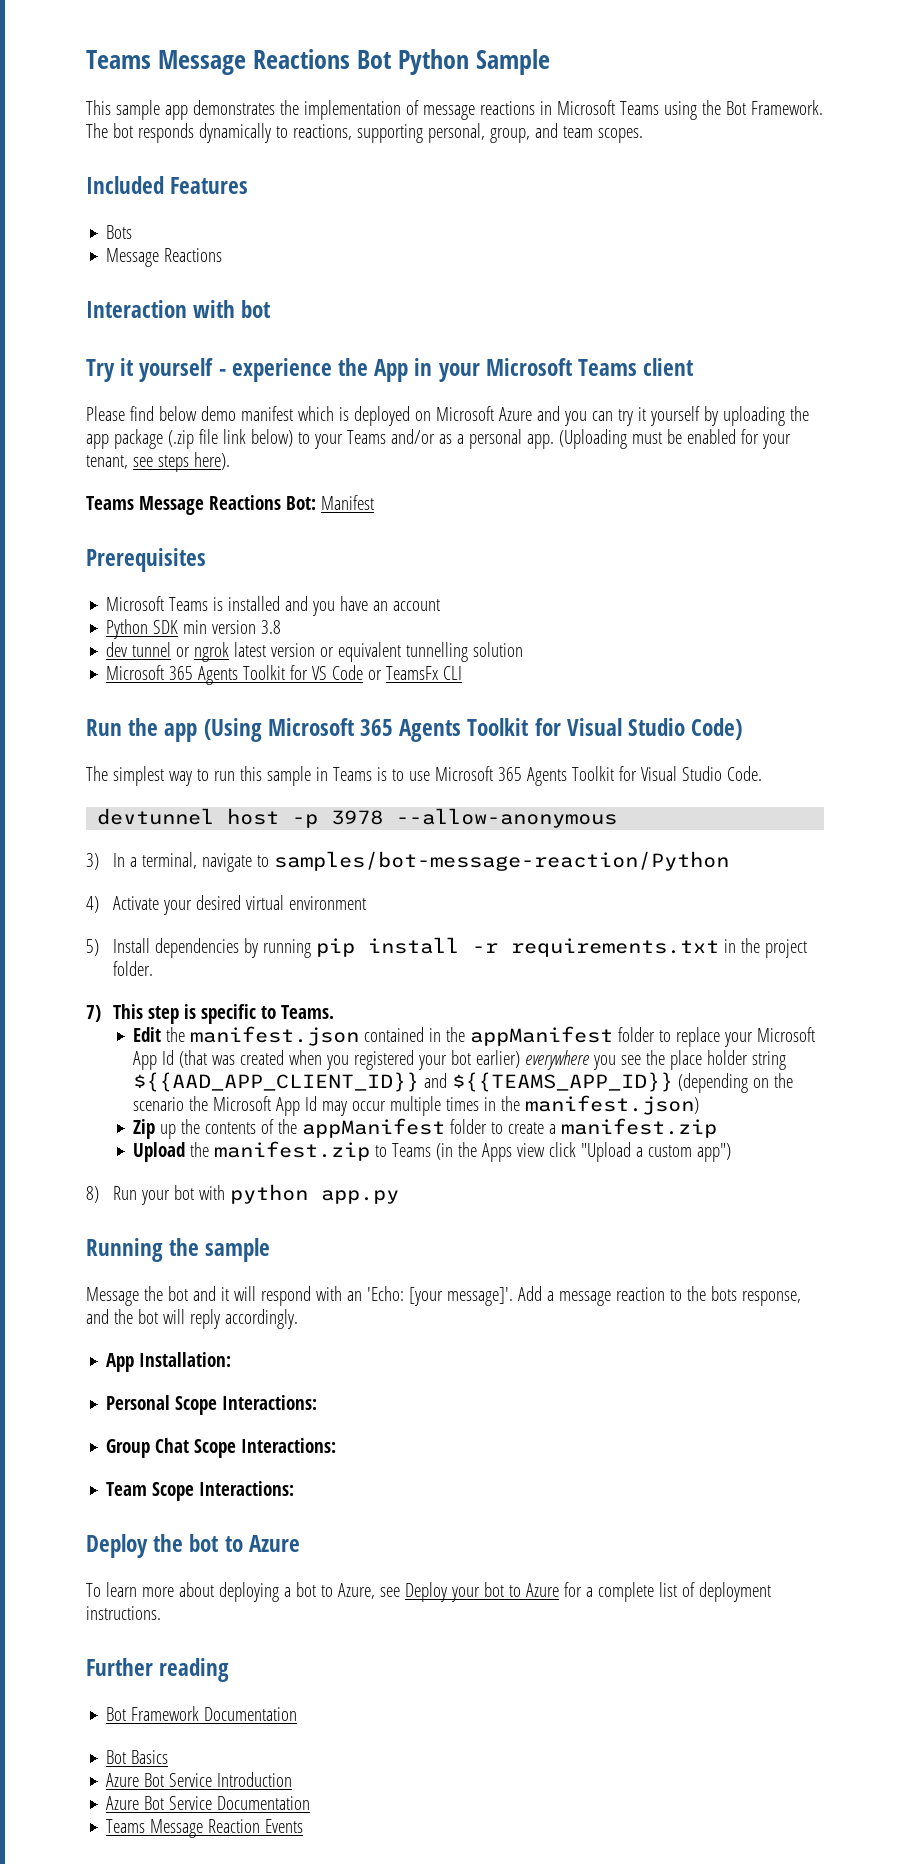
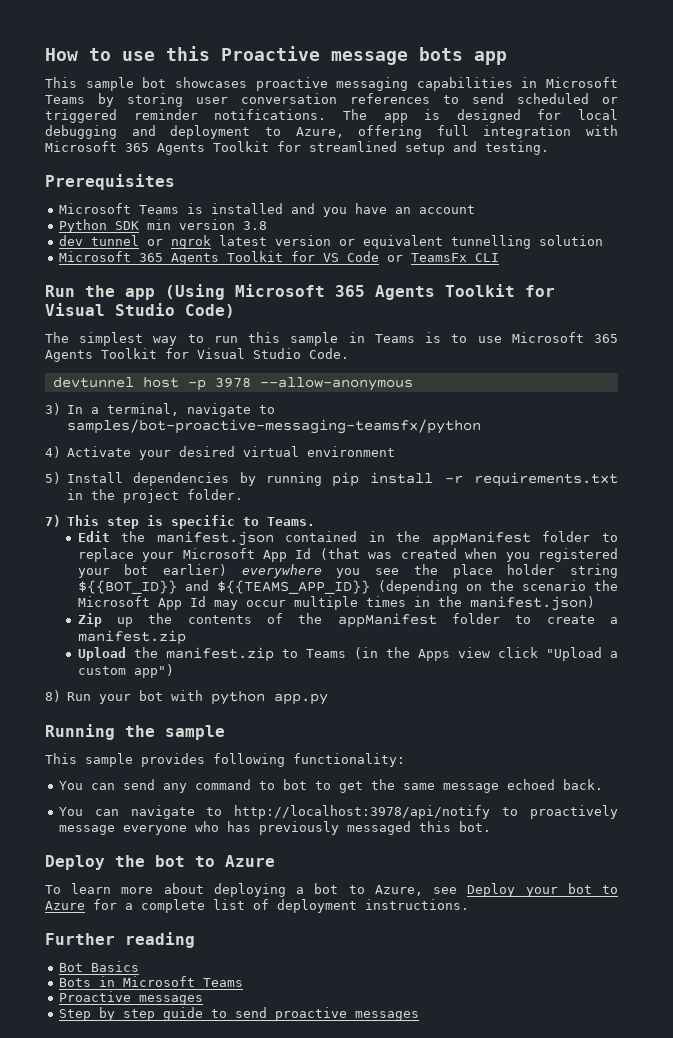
- Teams Message Reactions Bot Python Sample
- This sample app demonstrates the implementation of message reactions in Microsoft Teams using the Bot Framework. The bot responds dynamically to reactions, supporting personal, group, and team scopes.
- Included Features
- Bots
- Message Reactions
- Interaction with bot
- Try it yourself - experience the App in your Microsoft Teams client
- Please find below demo manifest which is deployed on Microsoft Azure and you can try it yourself by uploading the app package (.zip file link below) to your Teams and/or as a personal app. (Uploading must be enabled for your tenant, see steps here).
- Teams Message Reactions Bot: Manifest
+ How to use this Proactive message bots app
+ This sample bot showcases proactive messaging capabilities in Microsoft Teams by storing user conversation references to send scheduled or triggered reminder notifications. The app is designed for local debugging and deployment to Azure, offering full integration with Microsoft 365 Agents Toolkit for streamlined setup and testing.
- 3) In a terminal, navigate to samples/bot-message-reaction/Python
+ 3) In a terminal, navigate to samples/bot-proactive-messaging-teamsfx/python
- Edit the manifest.json contained in the appManifest folder to replace your Microsoft App Id (that was created when you registered your bot earlier) everywhere you see the place holder string ${{AAD_APP_CLIENT_ID}} and ${{TEAMS_APP_ID}} (depending on the scenario the Microsoft App Id may occur multiple times in the manifest.json)
+ Edit the manifest.json contained in the appManifest folder to replace your Microsoft App Id (that was created when you registered your bot earlier) everywhere you see the place holder string ${{BOT_ID}} and ${{TEAMS_APP_ID}} (depending on the scenario the Microsoft App Id may occur multiple times in the manifest.json)
- Message the bot and it will respond with an 'Echo: [your message]'. Add a message reaction to the bots response, and the bot will reply accordingly.
- App Installation:
- Personal Scope Interactions:
- Group Chat Scope Interactions:
- Team Scope Interactions:
+ This sample provides following functionality:
+ You can send any command to bot to get the same message echoed back.
+ You can navigate to http://localhost:3978/api/notify to proactively message everyone who has previously messaged this bot.
- Bot Framework Documentation
- Azure Bot Service Introduction
- Azure Bot Service Documentation
- Teams Message Reaction Events
+ Bots in Microsoft Teams
+ Proactive messages
+ Step by step guide to send proactive messages

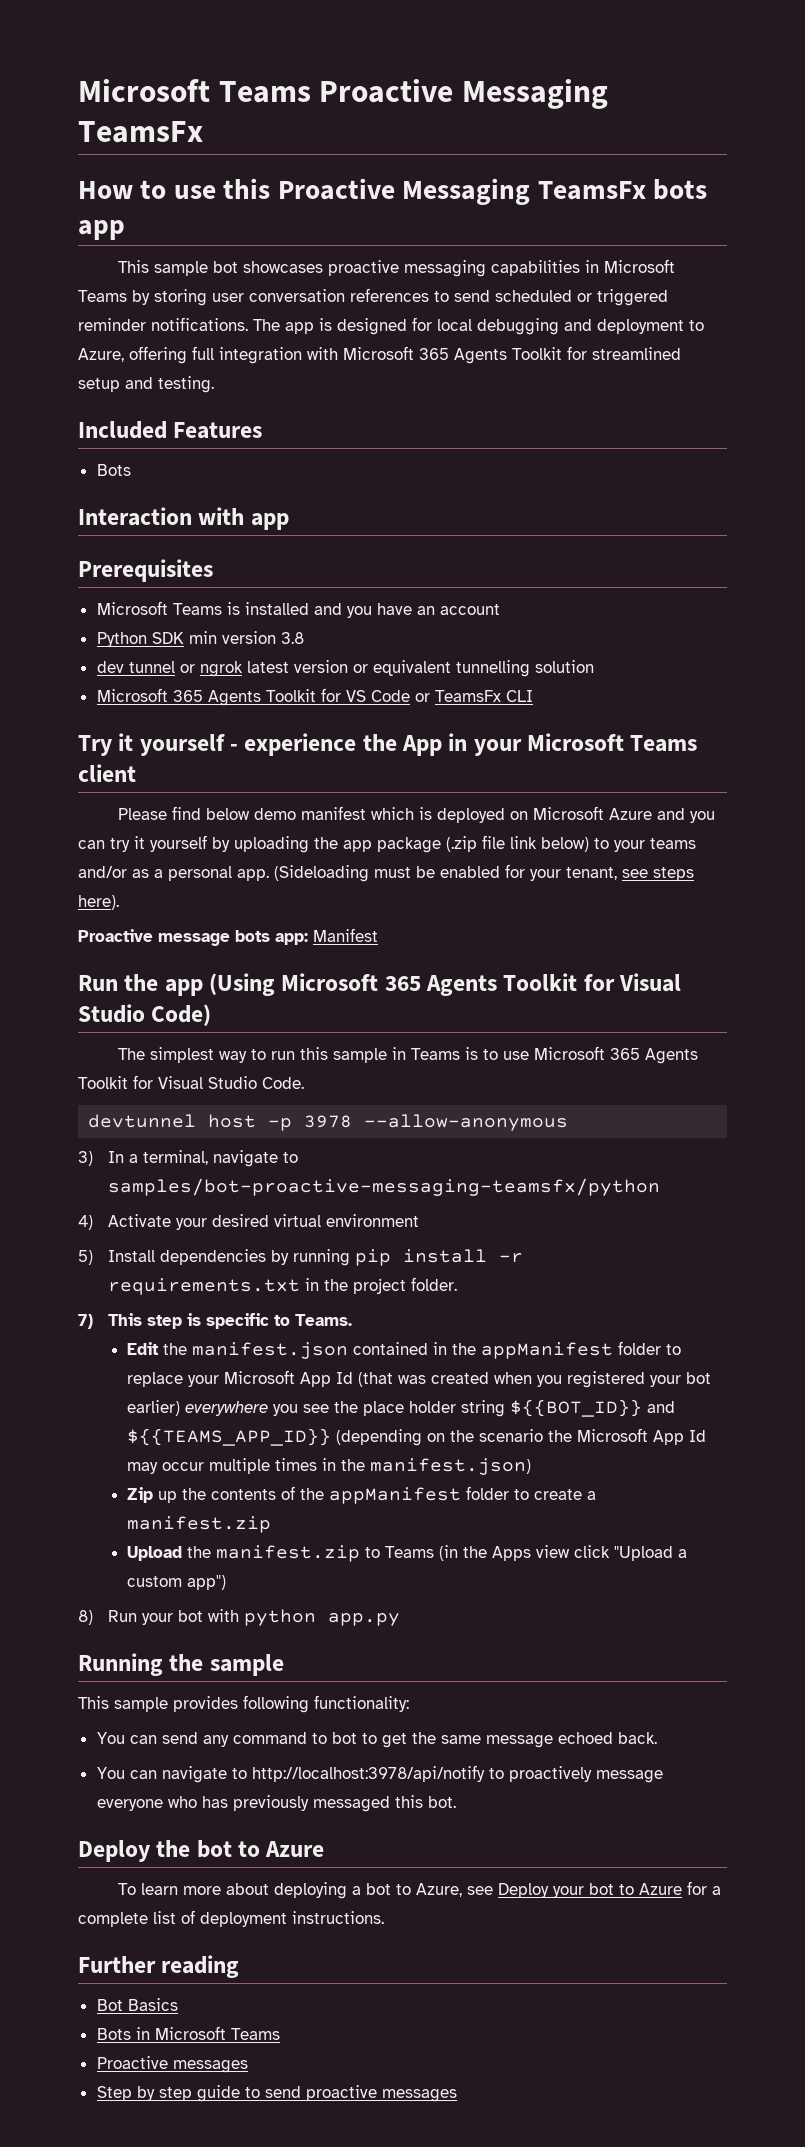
+ Microsoft Teams Proactive Messaging TeamsFx
- How to use this Proactive message bots app
+ How to use this Proactive Messaging TeamsFx bots app
+ Included Features
+ Bots
+ Interaction with app
+ Try it yourself - experience the App in your Microsoft Teams client
+ Please find below demo manifest which is deployed on Microsoft Azure and you can try it yourself by uploading the app package (.zip file link below) to your teams and/or as a personal app. (Sideloading must be enabled for your tenant, see steps here).
+ Proactive message bots app: Manifest

